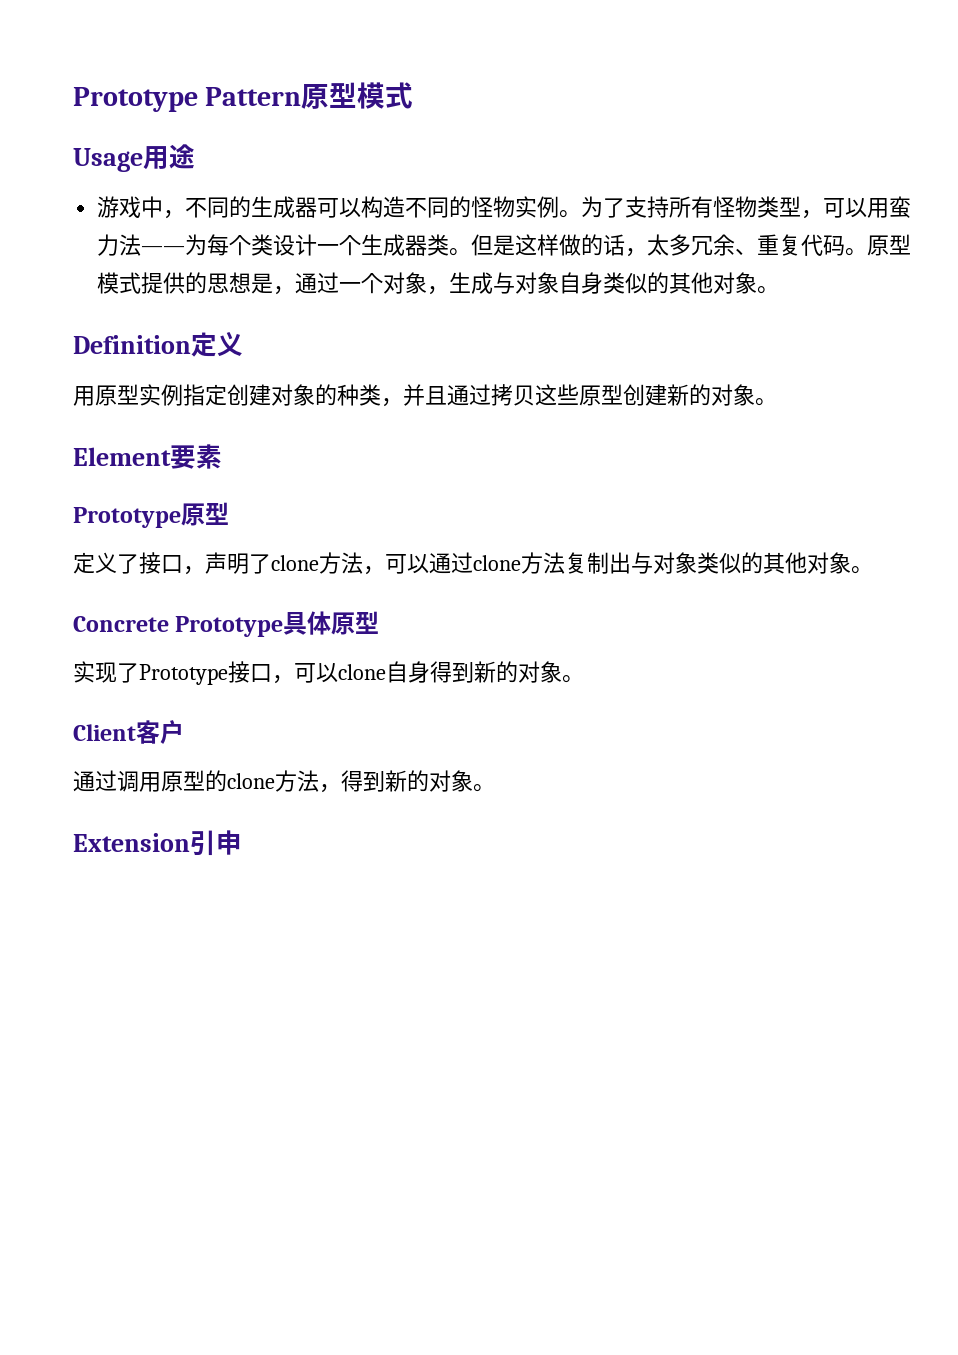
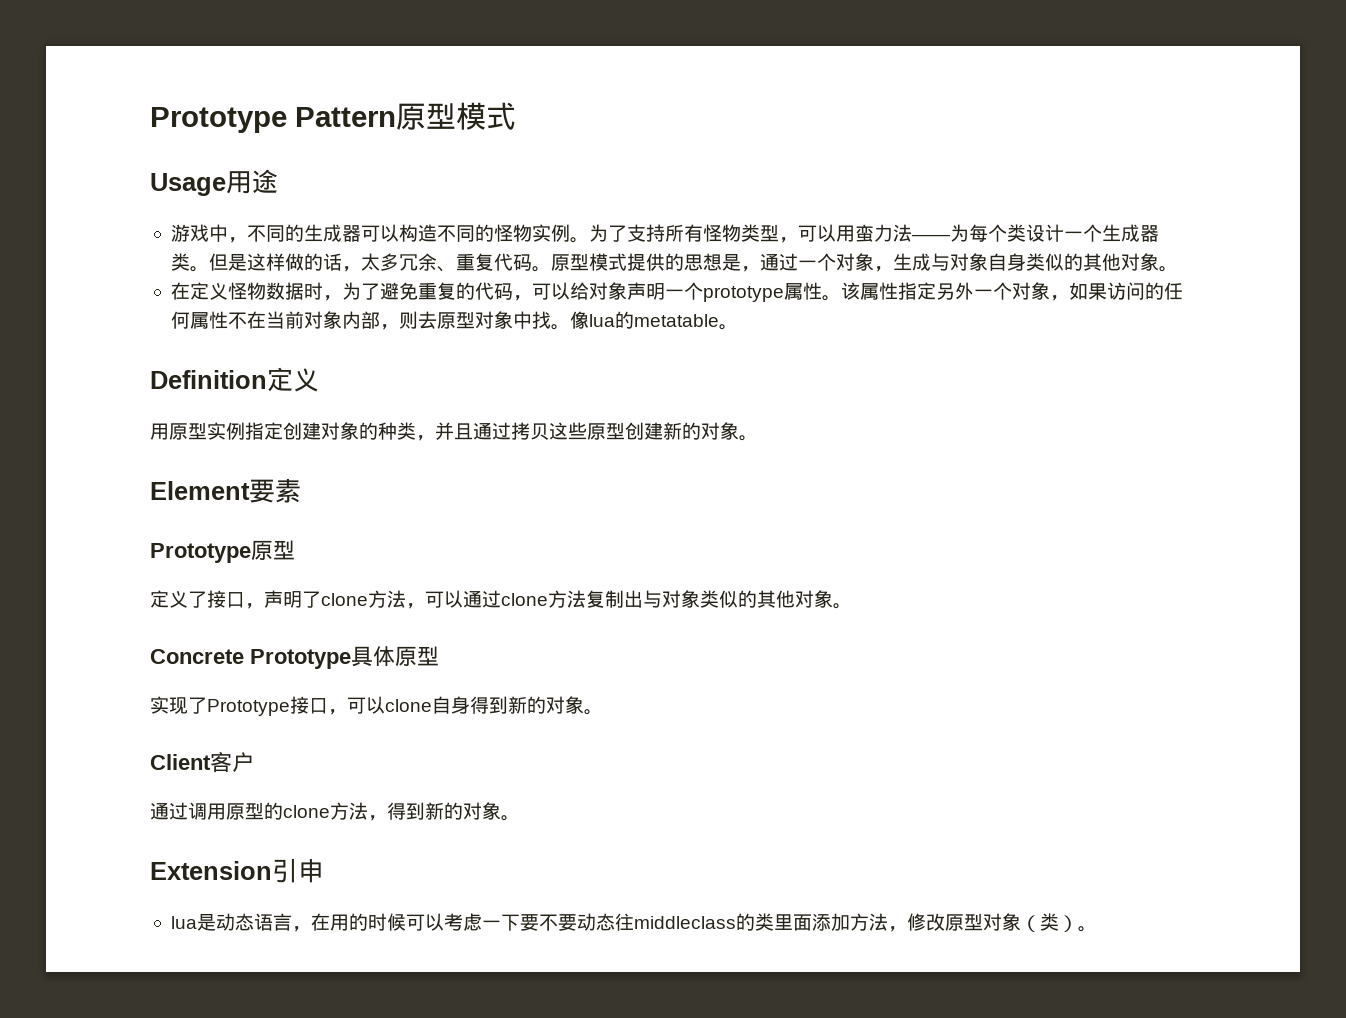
+ 在定义怪物数据时，为了避免重复的代码，可以给对象声明一个prototype属性。该属性指定另外一个对象，如果访问的任何属性不在当前对象内部，则去原型对象中找。像lua的metatable。
+ lua是动态语言，在用的时候可以考虑一下要不要动态往middleclass的类里面添加方法，修改原型对象（类）。

